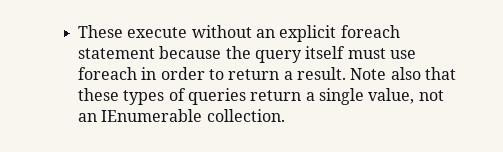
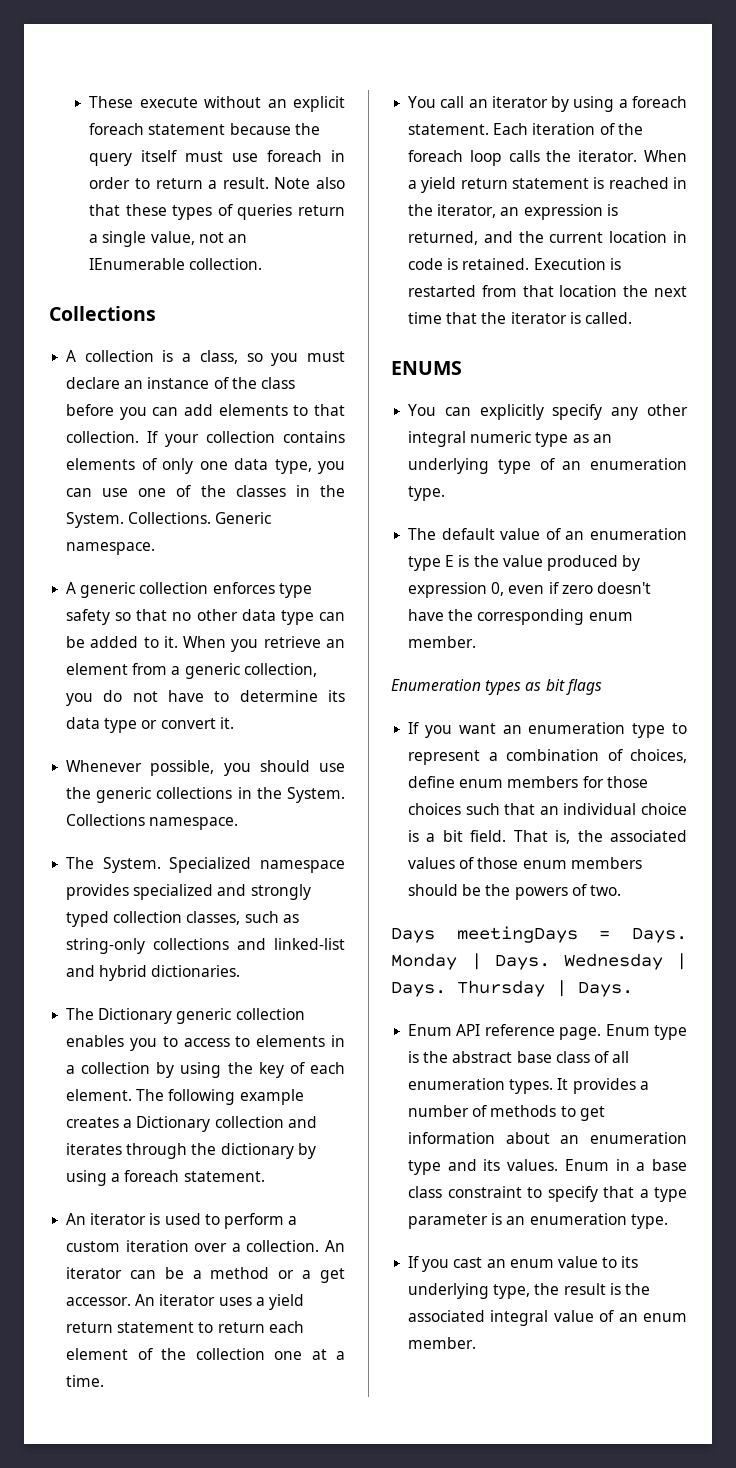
  Note also that these types of queries return a single value, not an IEnumerable collection.
+ Collections
+ A collection is a class, so you must declare an instance of the class before you can add elements to that collection. If your collection contains elements of only one data type, you can use one of the classes in the System. Collections. Generic namespace.
+ A generic collection enforces type safety so that no other data type can be added to it. When you retrieve an element from a generic collection, you do not have to determine its data type or convert it.
+ Whenever possible, you should use the generic collections in the System. Collections namespace.
+ The System. Specialized namespace provides specialized and strongly typed collection classes, such as string-only collections and linked-list and hybrid dictionaries.
+ The Dictionary generic collection enables you to access to elements in a collection by using the key of each element. The following example creates a Dictionary collection and iterates through the dictionary by using a foreach statement.
+ An iterator is used to perform a custom iteration over a collection. An iterator can be a method or a get accessor. An iterator uses a yield return statement to return each element of the collection one at a time.
+ You call an iterator by using a foreach statement. Each iteration of the foreach loop calls the iterator. When a yield return statement is reached in the iterator, an expression is returned, and the current location in code is retained. Execution is restarted from that location the next time that the iterator is called.
+ ENUMS
+ You can explicitly specify any other integral numeric type as an underlying type of an enumeration type.
+ The default value of an enumeration type E is the value produced by expression 0, even if zero doesn't have the corresponding enum member.
+ Enumeration types as bit flags
+ If you want an enumeration type to represent a combination of choices, define enum members for those choices such that an individual choice is a bit field. That is, the associated values of those enum members should be the powers of two.
+ Days meetingDays = Days. Monday | Days. Wednesday | Days. Thursday | Days.
+ Enum API reference page. Enum type is the abstract base class of all enumeration types. It provides a number of methods to get information about an enumeration type and its values. Enum in a base class constraint to specify that a type parameter is an enumeration type.
+ If you cast an enum value to its underlying type, the result is the associated integral value of an enum member.

